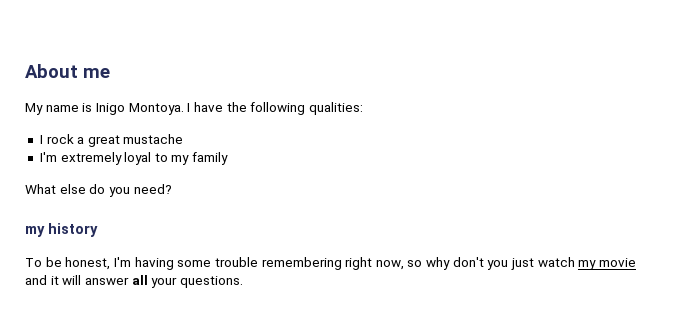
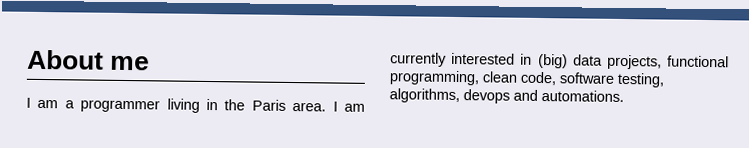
- My name is Inigo Montoya. I have the following qualities:
- I rock a great mustache
- I'm extremely loyal to my family
- What else do you need?
- my history
- To be honest, I'm having some trouble remembering right now, so why don't you just watch my movie and it will answer all your questions.
+ I am a programmer living in the Paris area. I am currently interested in (big) data projects, functional programming, clean code, software testing, algorithms, devops and automations.

